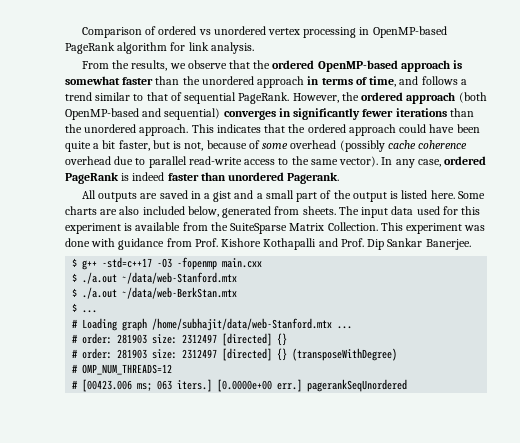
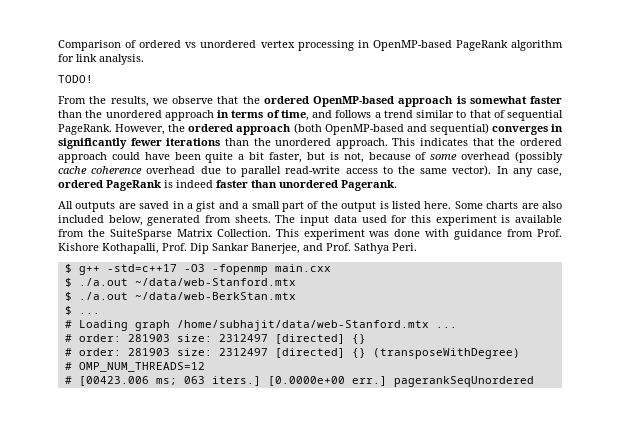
+ TODO!
- This experiment was done with guidance from Prof. Kishore Kothapalli and Prof. Dip Sankar Banerjee.
+ This experiment was done with guidance from Prof. Kishore Kothapalli, Prof. Dip Sankar Banerjee, and Prof. Sathya Peri.

